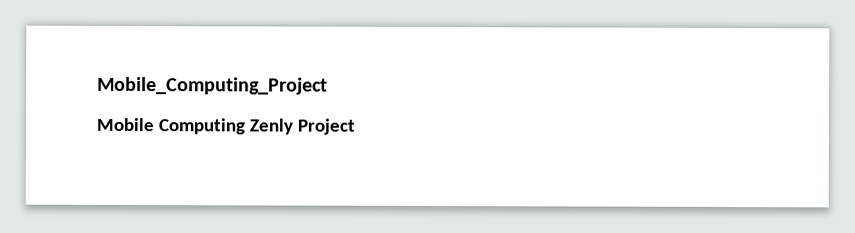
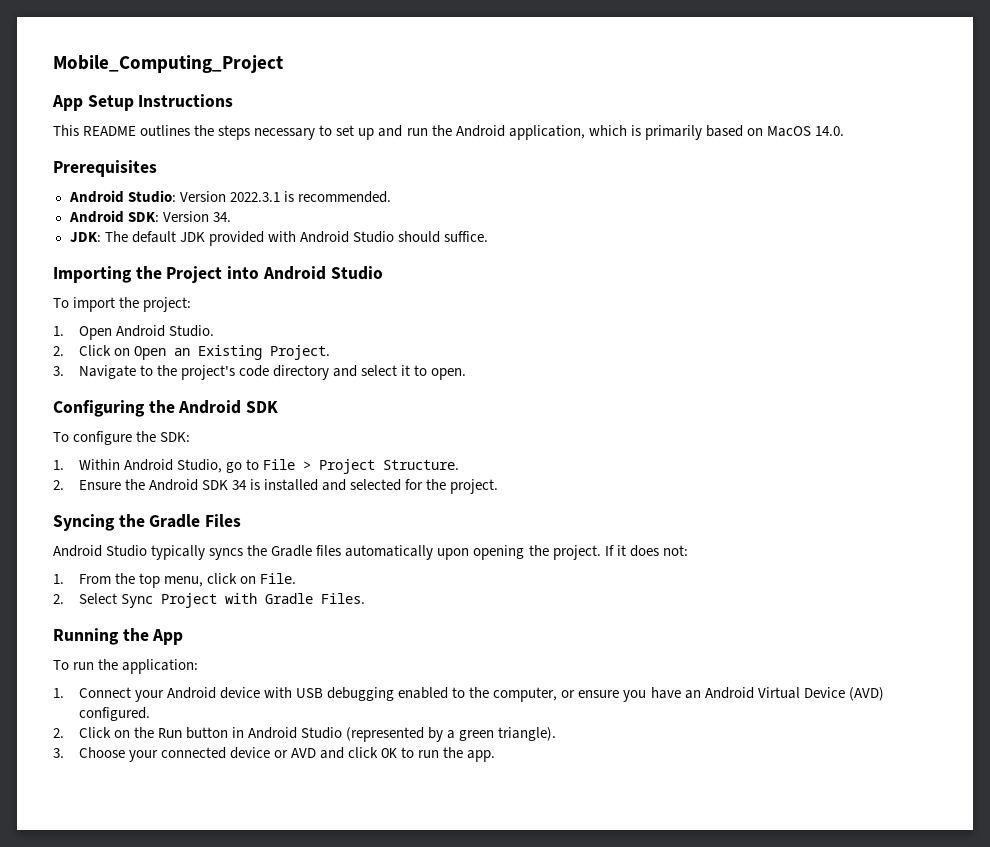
- Mobile Computing Zenly Project
+ App Setup Instructions
+ This README outlines the steps necessary to set up and run the Android application, which is primarily based on MacOS 14.0.
+ Prerequisites
+ Android Studio: Version 2022.3.1 is recommended.
+ Android SDK: Version 34.
+ JDK: The default JDK provided with Android Studio should suffice.
+ Importing the Project into Android Studio
+ To import the project:
+ 1. Open Android Studio.
+ 2. Click on Open an Existing Project.
+ 3. Navigate to the project's code directory and select it to open.
+ Configuring the Android SDK
+ To configure the SDK:
+ 1. Within Android Studio, go to File > Project Structure.
+ 2. Ensure the Android SDK 34 is installed and selected for the project.
+ Syncing the Gradle Files
+ Android Studio typically syncs the Gradle files automatically upon opening the project. If it does not:
+ 1. From the top menu, click on File.
+ 2. Select Sync Project with Gradle Files.
+ Running the App
+ To run the application:
+ 1. Connect your Android device with USB debugging enabled to the computer, or ensure you have an Android Virtual Device (AVD) configured.
+ 2. Click on the Run button in Android Studio (represented by a green triangle).
+ 3. Choose your connected device or AVD and click OK to run the app.

